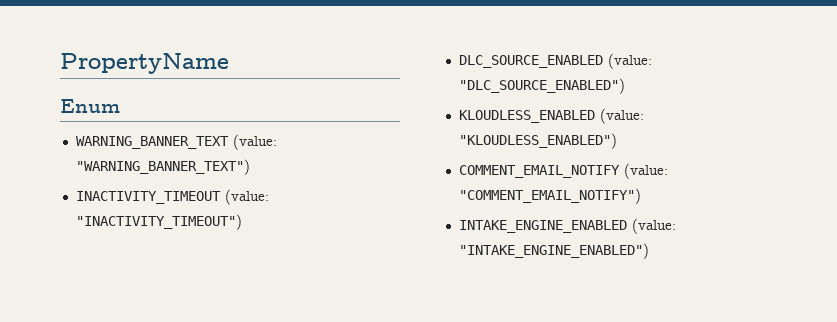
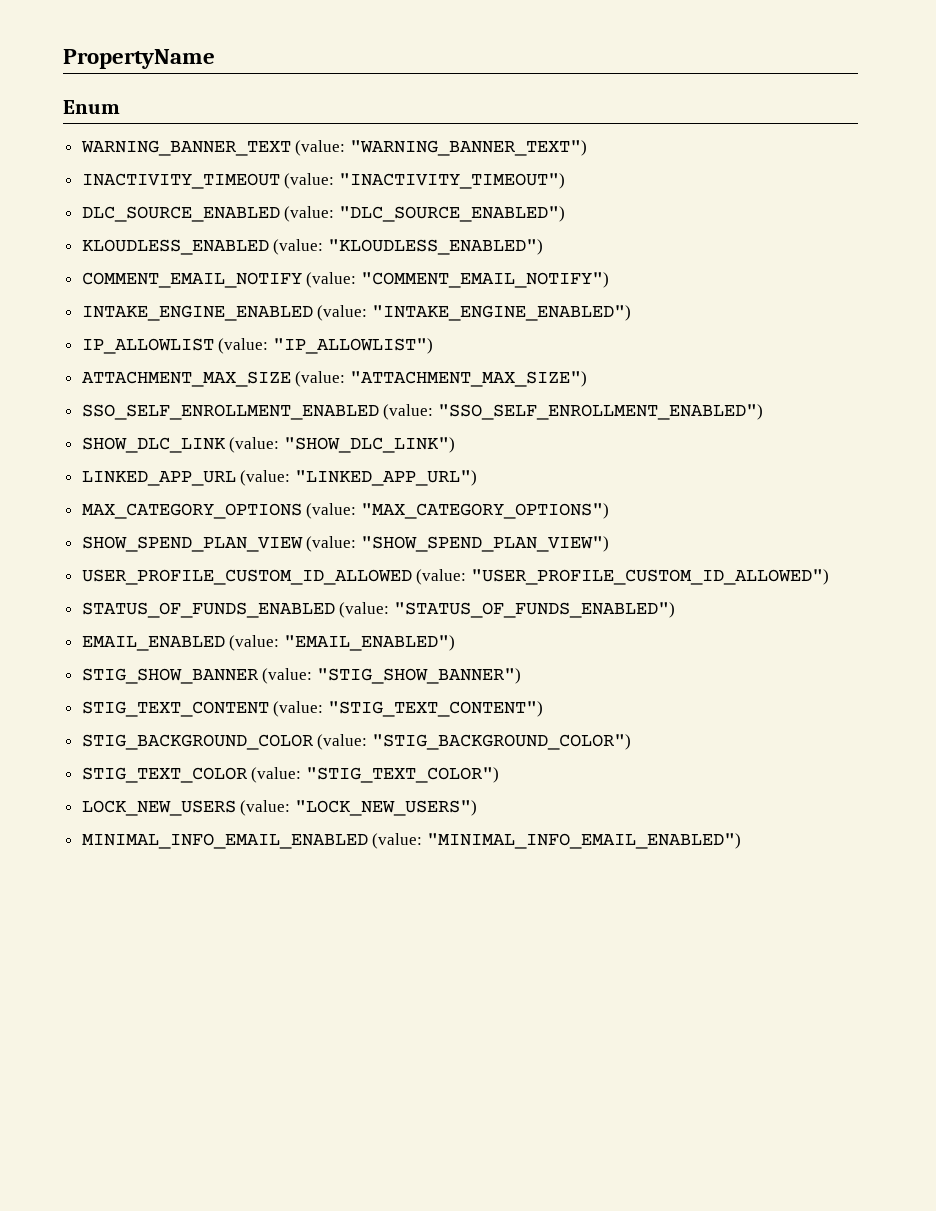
+ IP_ALLOWLIST (value: "IP_ALLOWLIST")
+ ATTACHMENT_MAX_SIZE (value: "ATTACHMENT_MAX_SIZE")
+ SSO_SELF_ENROLLMENT_ENABLED (value: "SSO_SELF_ENROLLMENT_ENABLED")
+ SHOW_DLC_LINK (value: "SHOW_DLC_LINK")
+ LINKED_APP_URL (value: "LINKED_APP_URL")
+ MAX_CATEGORY_OPTIONS (value: "MAX_CATEGORY_OPTIONS")
+ SHOW_SPEND_PLAN_VIEW (value: "SHOW_SPEND_PLAN_VIEW")
+ USER_PROFILE_CUSTOM_ID_ALLOWED (value: "USER_PROFILE_CUSTOM_ID_ALLOWED")
+ STATUS_OF_FUNDS_ENABLED (value: "STATUS_OF_FUNDS_ENABLED")
+ EMAIL_ENABLED (value: "EMAIL_ENABLED")
+ STIG_SHOW_BANNER (value: "STIG_SHOW_BANNER")
+ STIG_TEXT_CONTENT (value: "STIG_TEXT_CONTENT")
+ STIG_BACKGROUND_COLOR (value: "STIG_BACKGROUND_COLOR")
+ STIG_TEXT_COLOR (value: "STIG_TEXT_COLOR")
+ LOCK_NEW_USERS (value: "LOCK_NEW_USERS")
+ MINIMAL_INFO_EMAIL_ENABLED (value: "MINIMAL_INFO_EMAIL_ENABLED")

